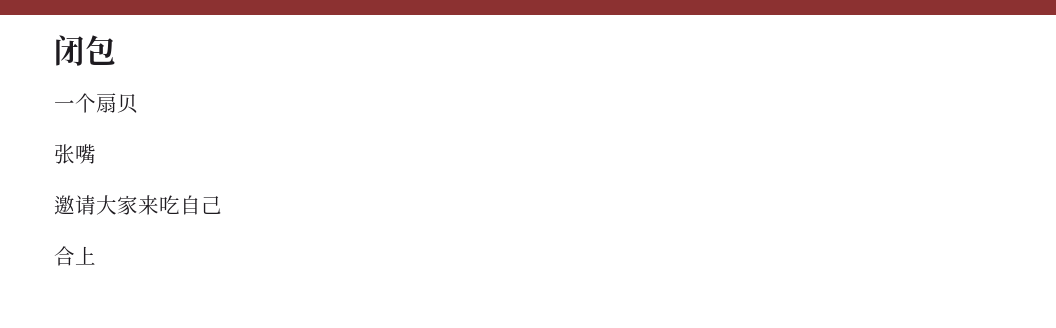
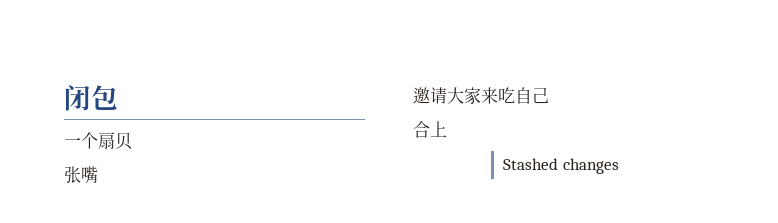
+ Stashed changes

